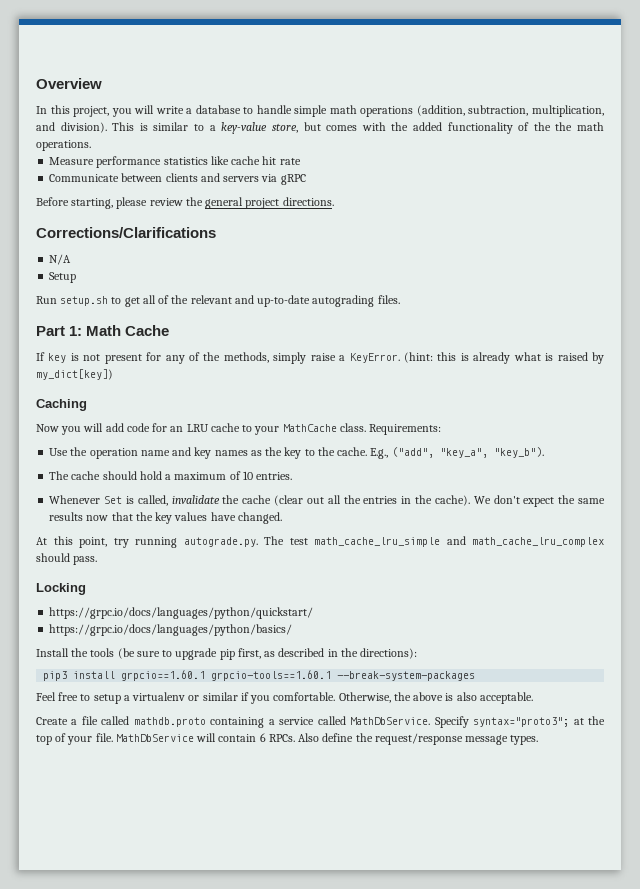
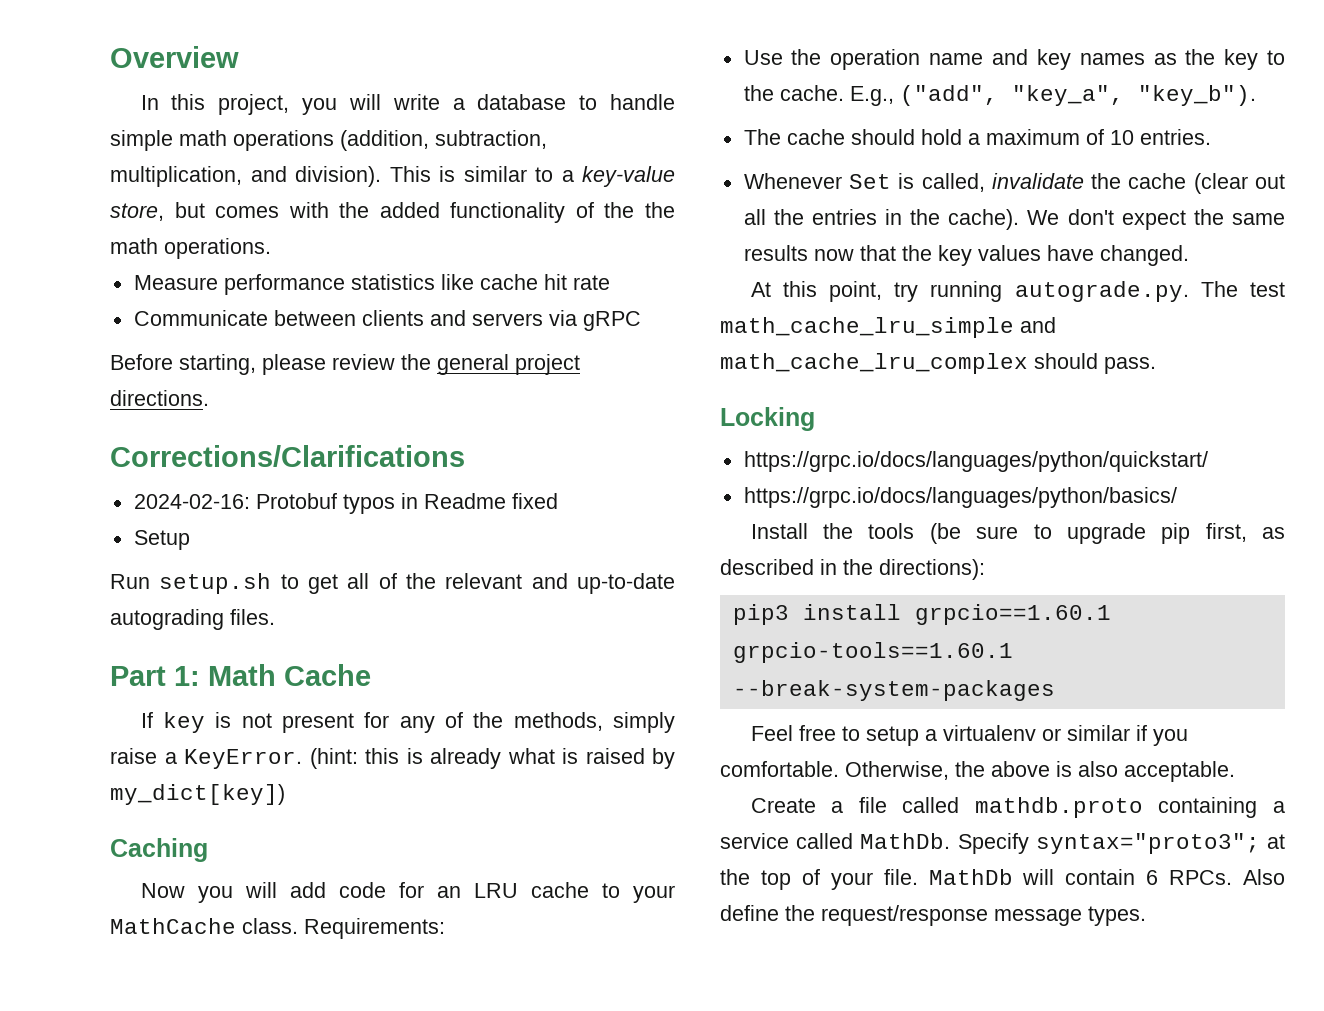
- N/A
+ 2024-02-16: Protobuf typos in Readme fixed
- Create a file called mathdb.proto containing a service called MathDbService.
+ Create a file called mathdb.proto containing a service called MathDb.
- MathDbService will contain 6 RPCs.
+ MathDb will contain 6 RPCs.

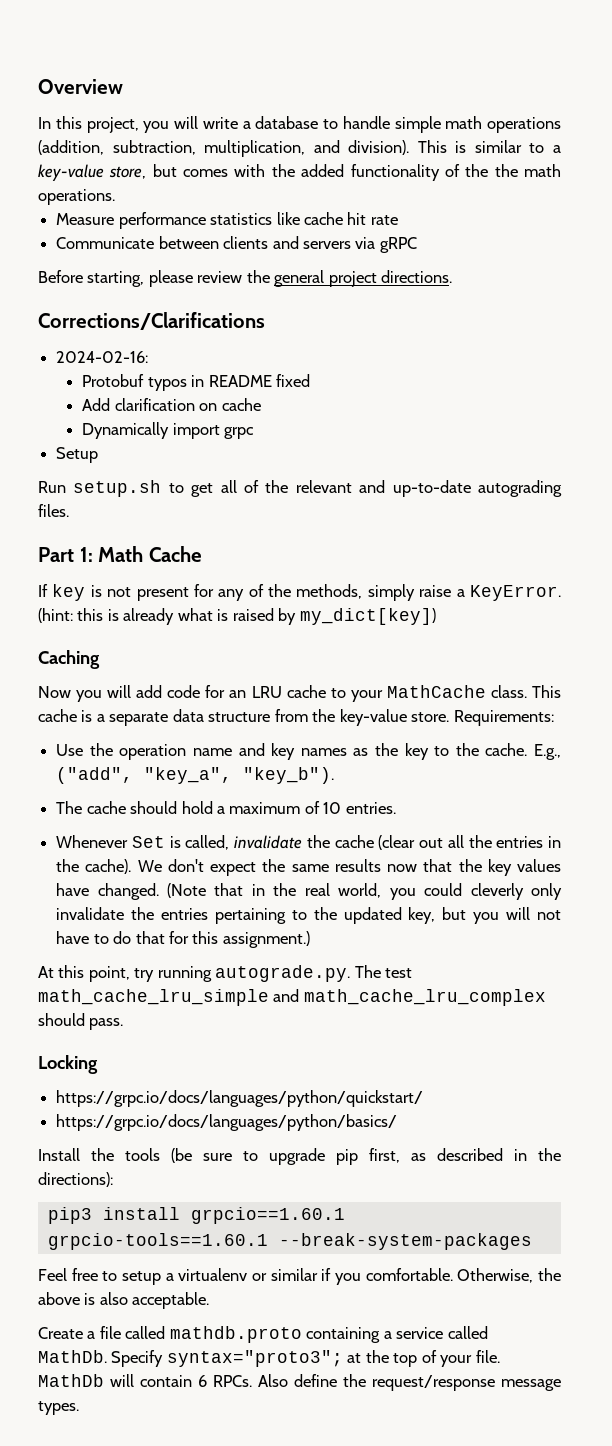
- 2024-02-16: Protobuf typos in Readme fixed
+ 2024-02-16:
+ Protobuf typos in README fixed
+ Add clarification on cache
+ Dynamically import grpc
+ This cache is a separate data structure from the key-value store.
+ (Note that in the real world, you could cleverly only invalidate the entries pertaining to the updated key, but you will not have to do that for this assignment.)

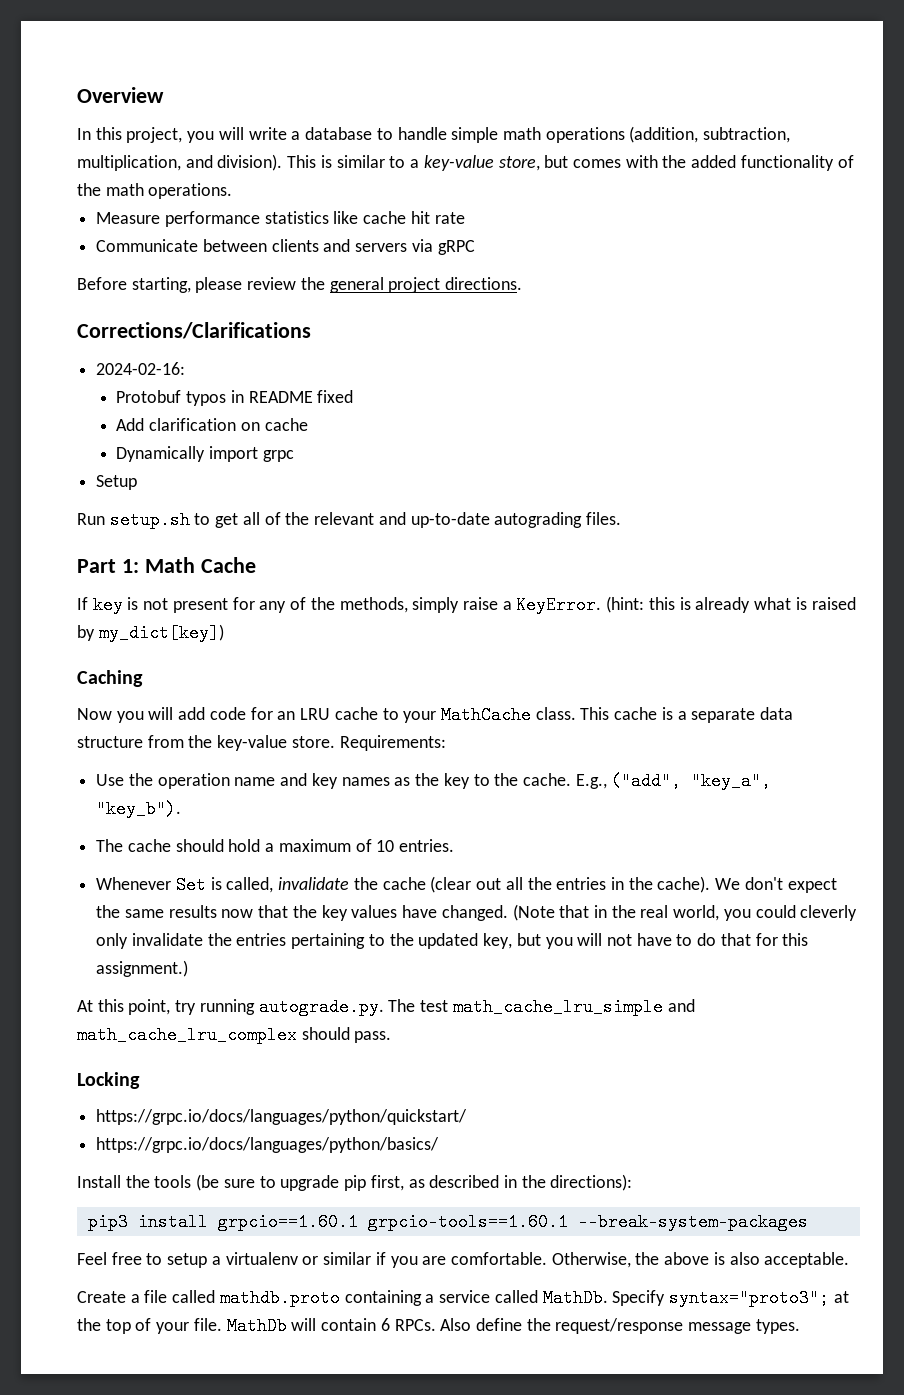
- This is similar to a key-value store, but comes with the added functionality of the the math operations.
+ This is similar to a key-value store, but comes with the added functionality of the math operations.
- Feel free to setup a virtualenv or similar if you comfortable.
+ Feel free to setup a virtualenv or similar if you are comfortable.

